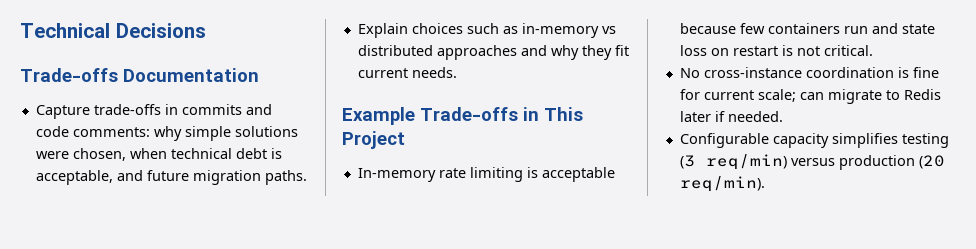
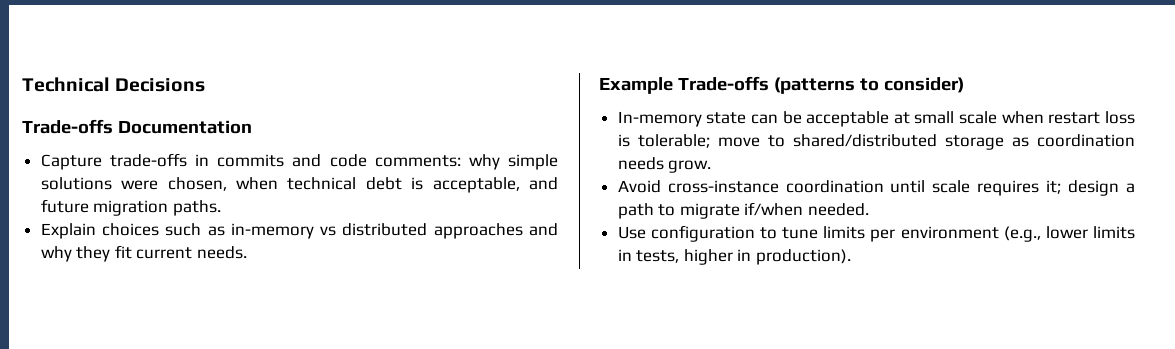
- Example Trade-offs in This Project
- In-memory rate limiting is acceptable because few containers run and state loss on restart is not critical.
- No cross-instance coordination is fine for current scale; can migrate to Redis later if needed.
- Configurable capacity simplifies testing (3 req/min) versus production (20 req/min).
+ Example Trade-offs (patterns to consider)
+ In-memory state can be acceptable at small scale when restart loss is tolerable; move to shared/distributed storage as coordination needs grow.
+ Avoid cross-instance coordination until scale requires it; design a path to migrate if/when needed.
+ Use configuration to tune limits per environment (e.g., lower limits in tests, higher in production).

